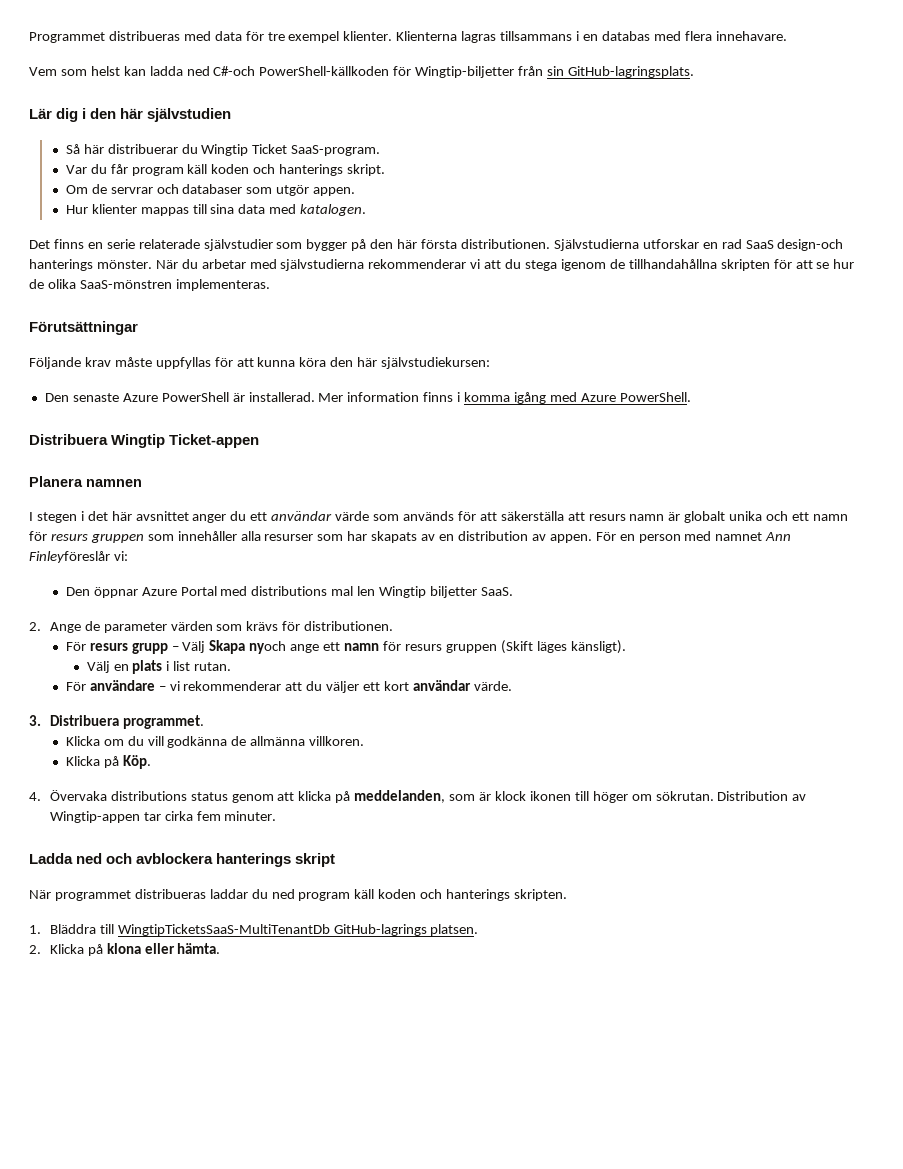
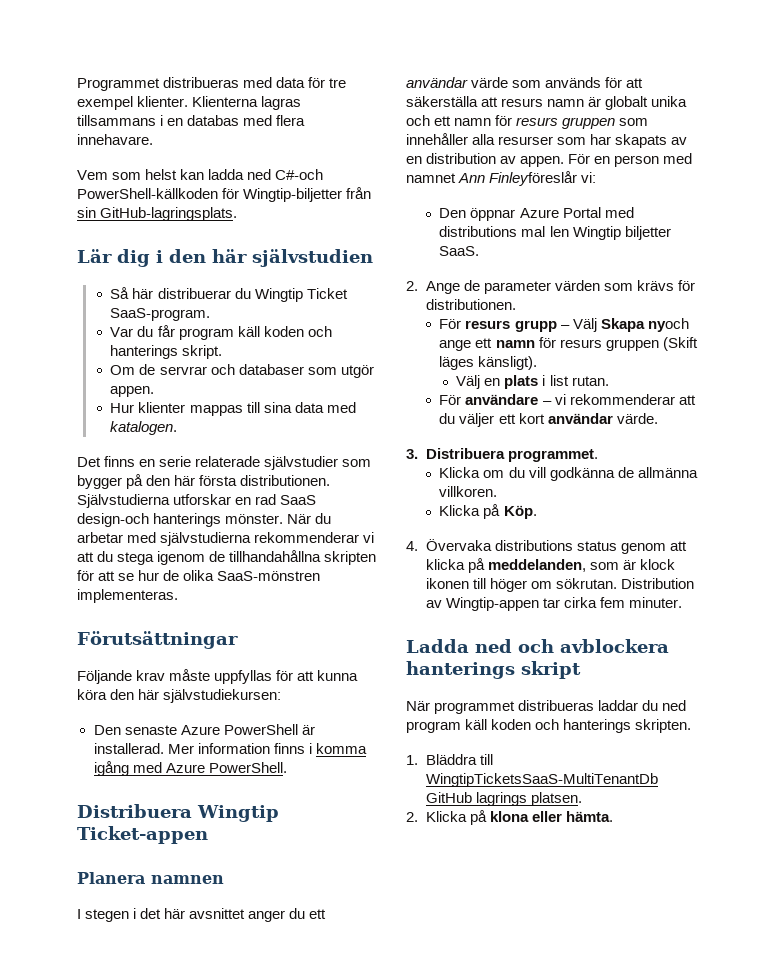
- 1. Bläddra till WingtipTicketsSaaS-MultiTenantDb GitHub-lagrings platsen.
+ 1. Bläddra till WingtipTicketsSaaS-MultiTenantDb GitHub lagrings platsen.

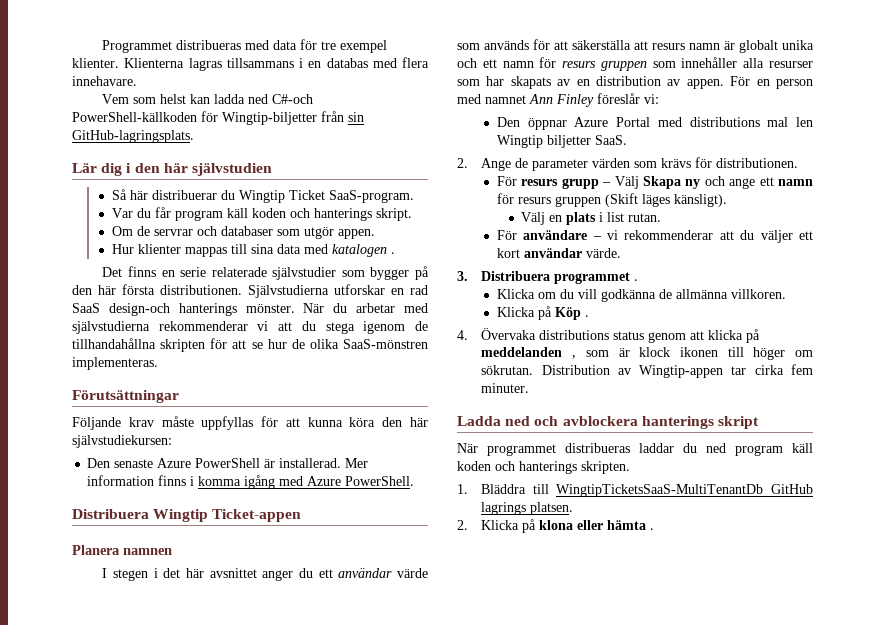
- Hur klienter mappas till sina data med katalogen.
+ Hur klienter mappas till sina data med katalogen .
- För en person med namnet Ann Finleyföreslår vi:
+ För en person med namnet Ann Finley föreslår vi:
- För resurs grupp – Välj Skapa nyoch ange ett namn för resurs gruppen (Skift läges känsligt).
+ För resurs grupp – Välj Skapa ny och ange ett namn för resurs gruppen (Skift läges känsligt).
- 3. Distribuera programmet.
+ 3. Distribuera programmet .
- Klicka på Köp.
+ Klicka på Köp .
- 4. Övervaka distributions status genom att klicka på meddelanden, som är klock ikonen till höger om sökrutan.
+ 4. Övervaka distributions status genom att klicka på meddelanden , som är klock ikonen till höger om sökrutan.
- 2. Klicka på klona eller hämta.
+ 2. Klicka på klona eller hämta .

